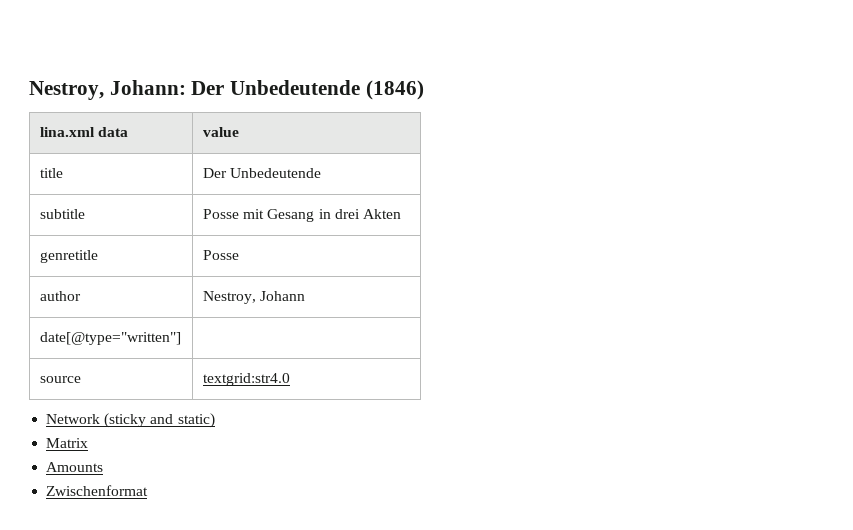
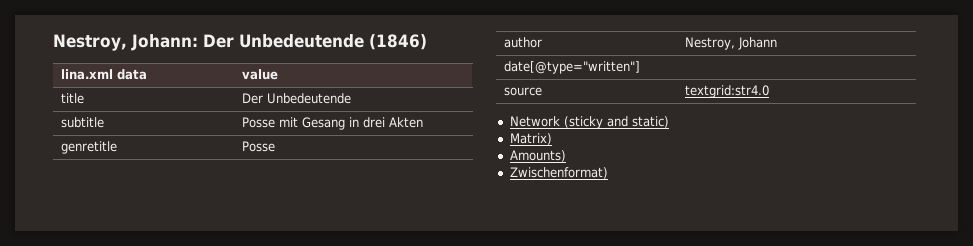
- Matrix
- Amounts
- Zwischenformat
+ Matrix)
+ Amounts)
+ Zwischenformat)

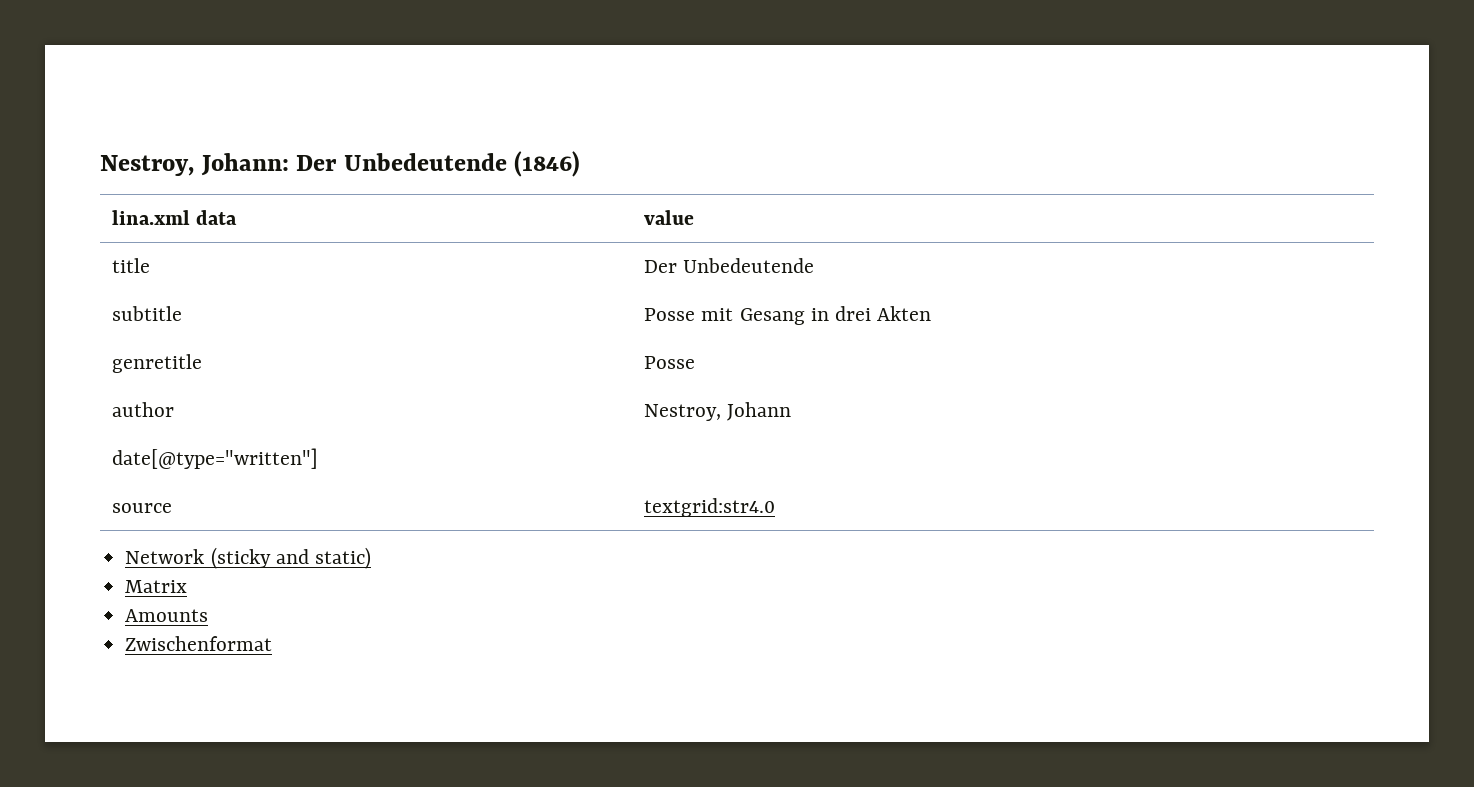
- Matrix)
- Amounts)
- Zwischenformat)
+ Matrix
+ Amounts
+ Zwischenformat

